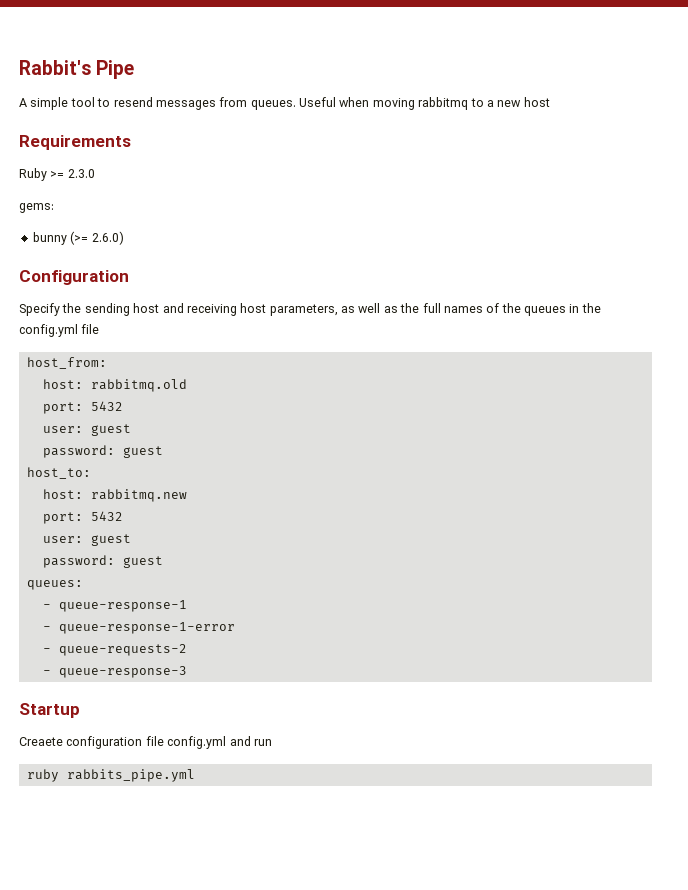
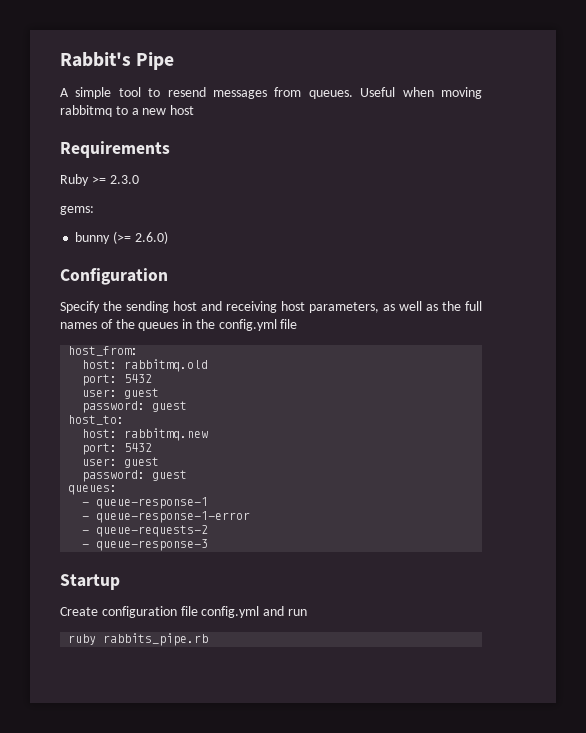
- Creaete configuration file config.yml and run
+ Create configuration file config.yml and run
- ruby rabbits_pipe.yml
+ ruby rabbits_pipe.rb

